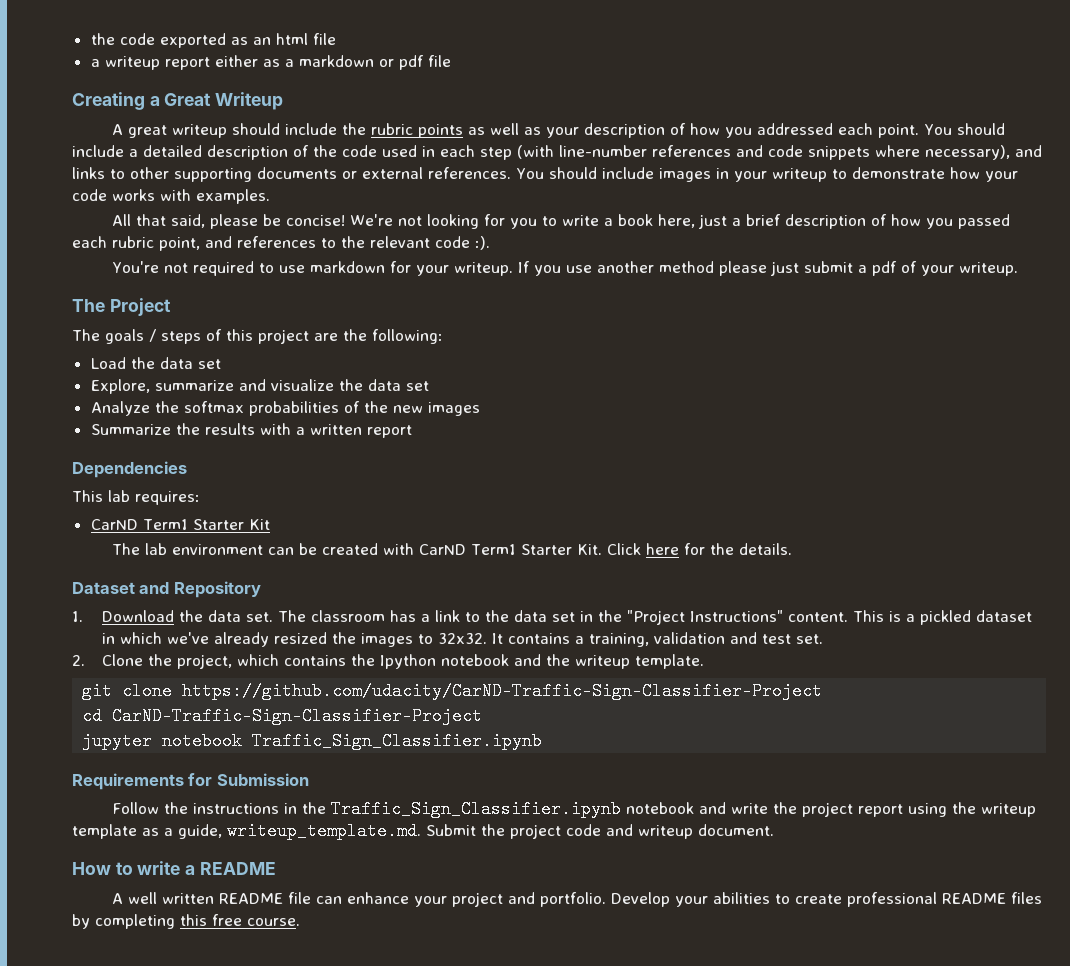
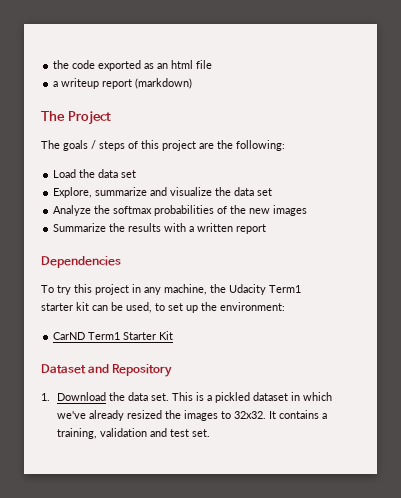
- a writeup report either as a markdown or pdf file
- Creating a Great Writeup
- A great writeup should include the rubric points as well as your description of how you addressed each point. You should include a detailed description of the code used in each step (with line-number references and code snippets where necessary), and links to other supporting documents or external references. You should include images in your writeup to demonstrate how your code works with examples.
- All that said, please be concise! We're not looking for you to write a book here, just a brief description of how you passed each rubric point, and references to the relevant code :).
- You're not required to use markdown for your writeup. If you use another method please just submit a pdf of your writeup.
+ a writeup report (markdown)
- This lab requires:
+ To try this project in any machine, the Udacity Term1 starter kit can be used, to set up the environment:
  CarND Term1 Starter Kit
- The lab environment can be created with CarND Term1 Starter Kit. Click here for the details.
- The classroom has a link to the data set in the "Project Instructions" content.
- 2. Clone the project, which contains the Ipython notebook and the writeup template.
- git clone https://github.com/udacity/CarND-Traffic-Sign-Classifier-Project
- cd CarND-Traffic-Sign-Classifier-Project
- jupyter notebook Traffic_Sign_Classifier.ipynb
- Requirements for Submission
- Follow the instructions in the Traffic_Sign_Classifier.ipynb notebook and write the project report using the writeup template as a guide, writeup_template.md. Submit the project code and writeup document.
- How to write a README
- A well written README file can enhance your project and portfolio. Develop your abilities to create professional README files by completing this free course.

